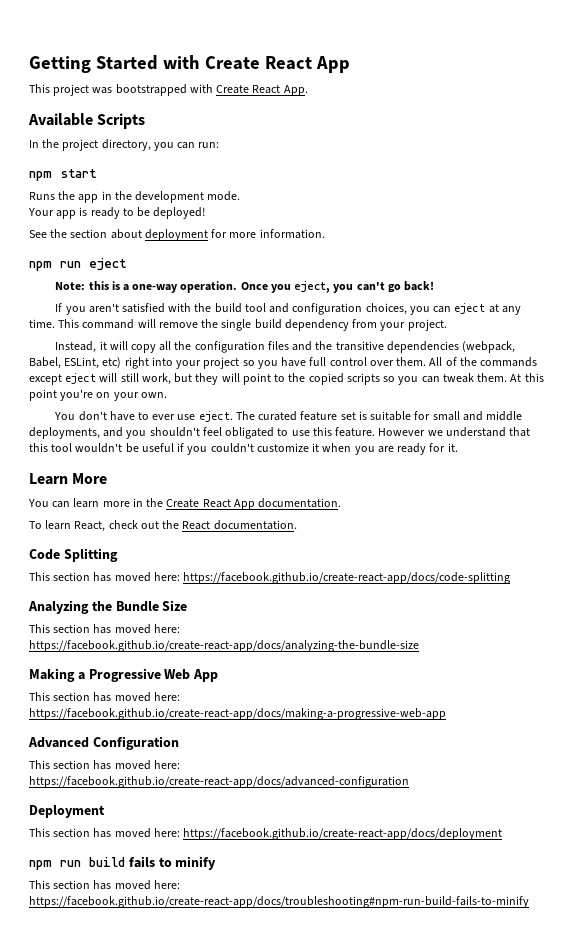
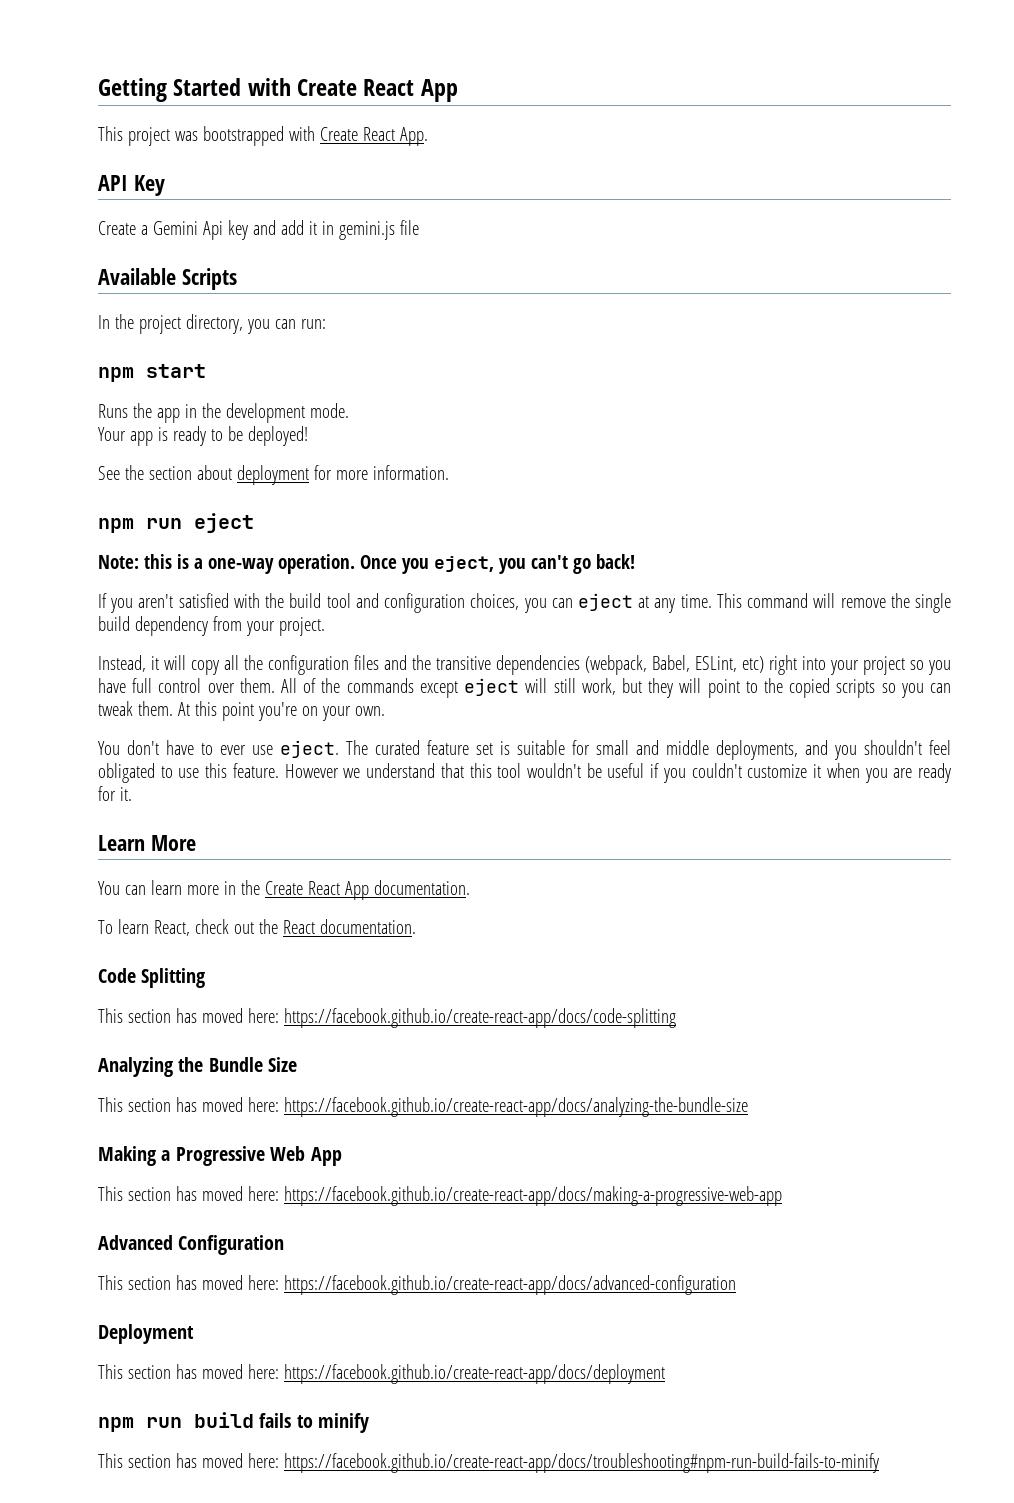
+ API Key
+ Create a Gemini Api key and add it in gemini.js file

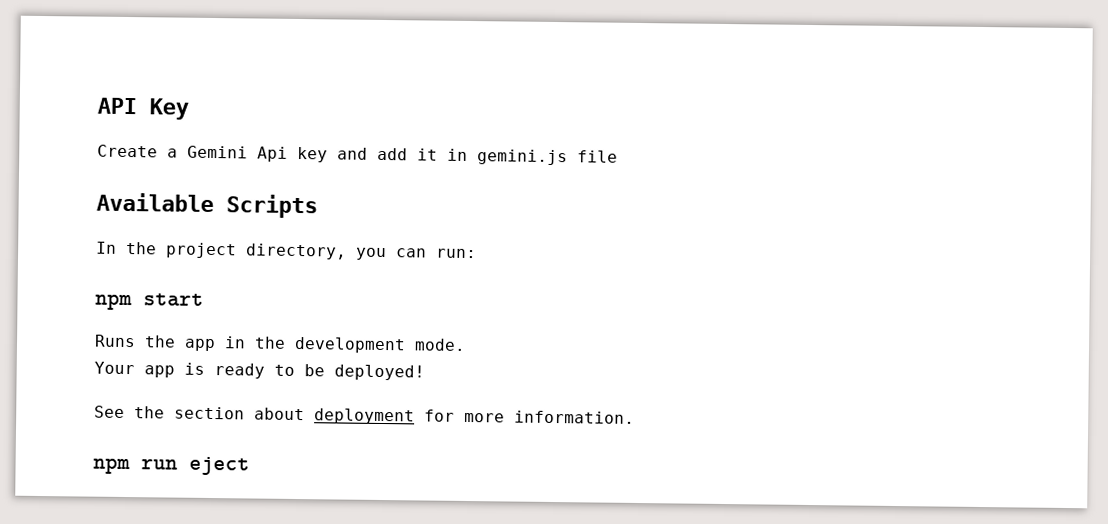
- Getting Started with Create React App
- This project was bootstrapped with Create React App.
- Note: this is a one-way operation. Once you eject, you can't go back!
- If you aren't satisfied with the build tool and configuration choices, you can eject at any time. This command will remove the single build dependency from your project.
- Instead, it will copy all the configuration files and the transitive dependencies (webpack, Babel, ESLint, etc) right into your project so you have full control over them. All of the commands except eject will still work, but they will point to the copied scripts so you can tweak them. At this point you're on your own.
- You don't have to ever use eject. The curated feature set is suitable for small and middle deployments, and you shouldn't feel obligated to use this feature. However we understand that this tool wouldn't be useful if you couldn't customize it when you are ready for it.
- Learn More
- You can learn more in the Create React App documentation.
- To learn React, check out the React documentation.
- Code Splitting
- This section has moved here: https://facebook.github.io/create-react-app/docs/code-splitting
- Analyzing the Bundle Size
- This section has moved here: https://facebook.github.io/create-react-app/docs/analyzing-the-bundle-size
- Making a Progressive Web App
- This section has moved here: https://facebook.github.io/create-react-app/docs/making-a-progressive-web-app
- Advanced Configuration
- This section has moved here: https://facebook.github.io/create-react-app/docs/advanced-configuration
- Deployment
- This section has moved here: https://facebook.github.io/create-react-app/docs/deployment
- npm run build fails to minify
- This section has moved here: https://facebook.github.io/create-react-app/docs/troubleshooting#npm-run-build-fails-to-minify

